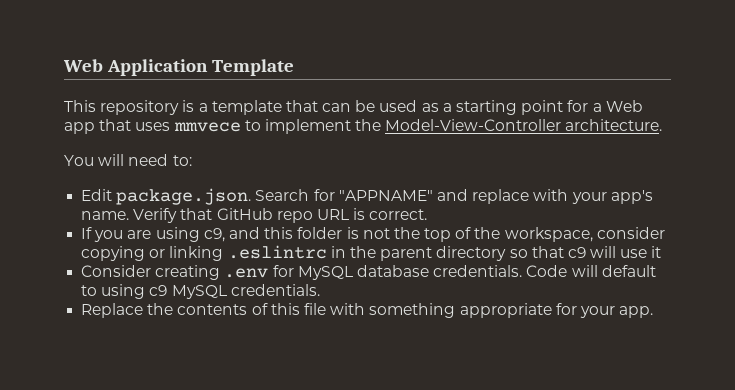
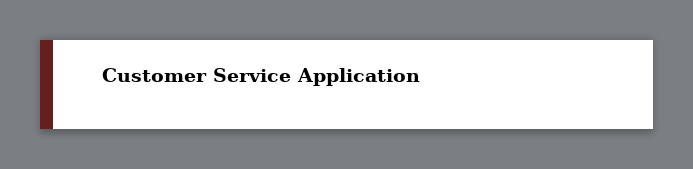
- Web Application Template
- This repository is a template that can be used as a starting point for a Web app that uses mmvece to implement the Model-View-Controller architecture.
- You will need to:
- Edit package.json. Search for "APPNAME" and replace with your app's name. Verify that GitHub repo URL is correct.
- If you are using c9, and this folder is not the top of the workspace, consider copying or linking .eslintrc in the parent directory so that c9 will use it
- Consider creating .env for MySQL database credentials. Code will default to using c9 MySQL credentials.
- Replace the contents of this file with something appropriate for your app.
+ Customer Service Application

